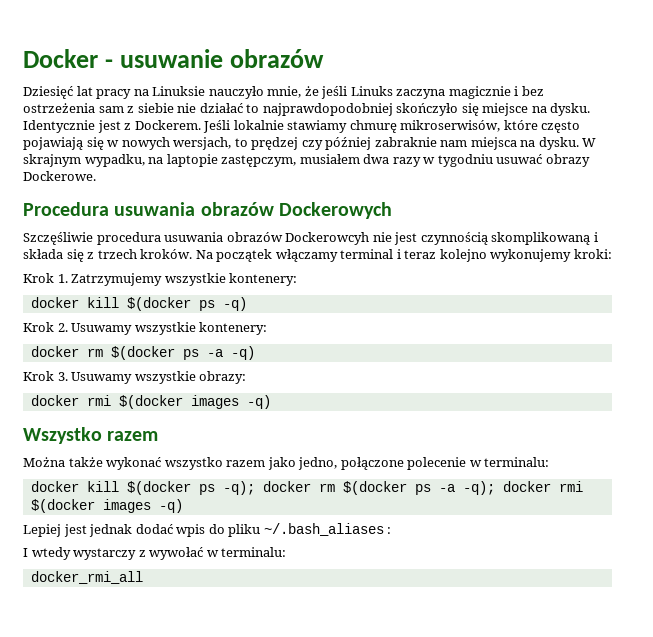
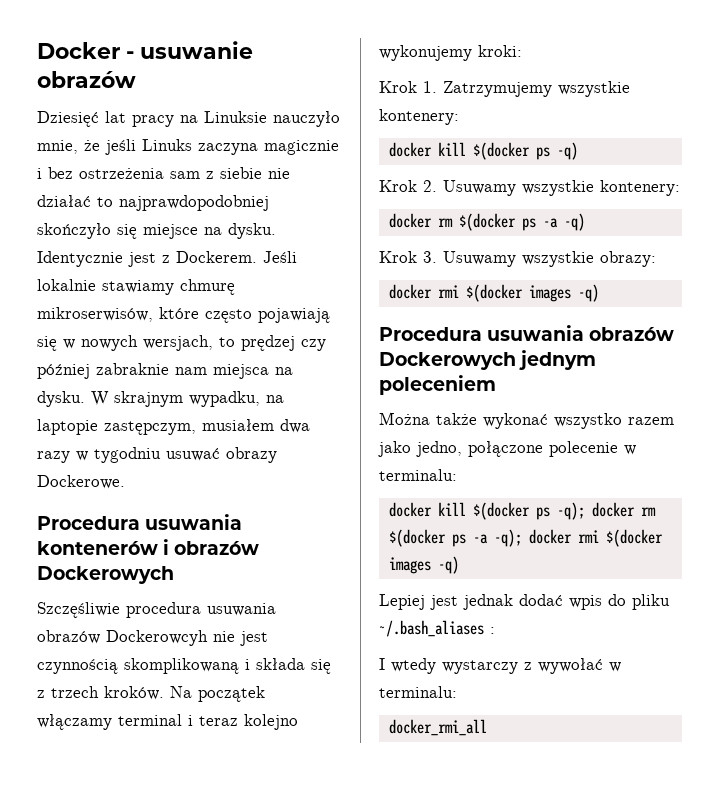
- Procedura usuwania obrazów Dockerowych
+ Procedura usuwania kontenerów i obrazów Dockerowych
- Wszystko razem
+ Procedura usuwania obrazów Dockerowych jednym poleceniem

